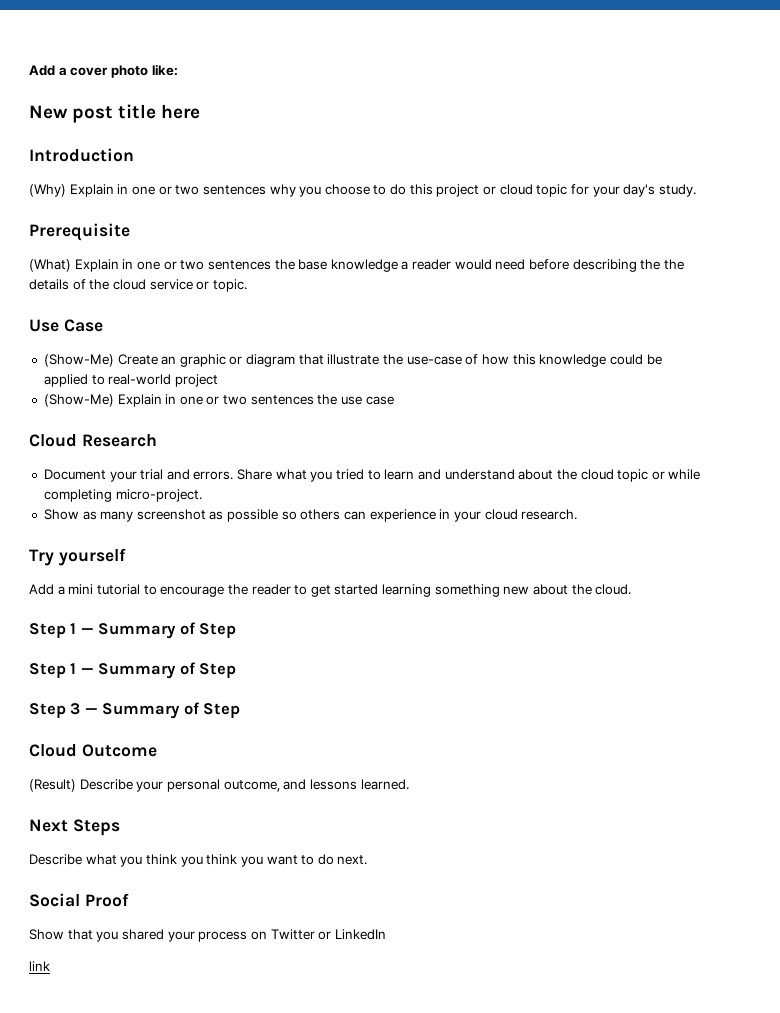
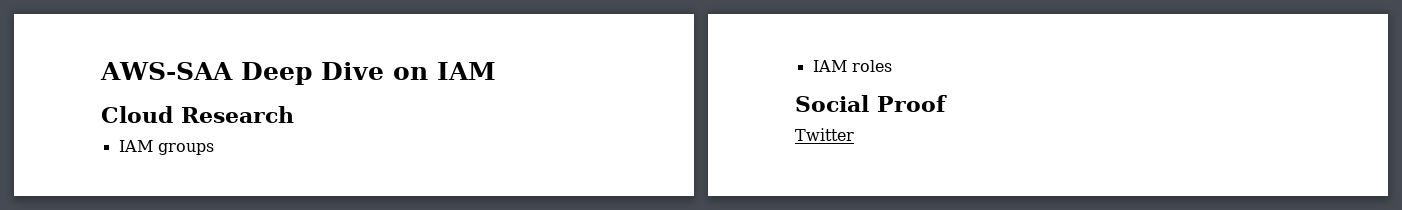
- Add a cover photo like:
- New post title here
- Introduction
- (Why) Explain in one or two sentences why you choose to do this project or cloud topic for your day's study.
- Prerequisite
- (What) Explain in one or two sentences the base knowledge a reader would need before describing the the details of the cloud service or topic.
- Use Case
- (Show-Me) Create an graphic or diagram that illustrate the use-case of how this knowledge could be applied to real-world project
- (Show-Me) Explain in one or two sentences the use case
+ AWS-SAA Deep Dive on IAM
  Cloud Research
- Document your trial and errors. Share what you tried to learn and understand about the cloud topic or while completing micro-project.
- Show as many screenshot as possible so others can experience in your cloud research.
- Try yourself
- Add a mini tutorial to encourage the reader to get started learning something new about the cloud.
- Step 1 — Summary of Step
- Step 1 — Summary of Step
- Step 3 — Summary of Step
- Cloud Outcome
- (Result) Describe your personal outcome, and lessons learned.
- Next Steps
- Describe what you think you think you want to do next.
+ IAM groups
+ IAM roles
  Social Proof
- Show that you shared your process on Twitter or LinkedIn
- link
+ Twitter

